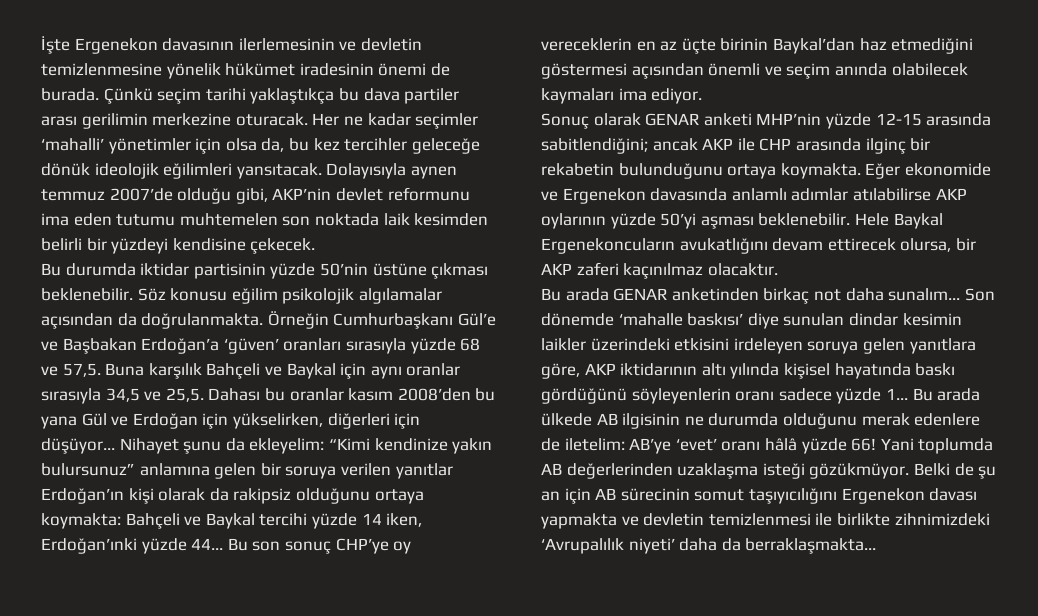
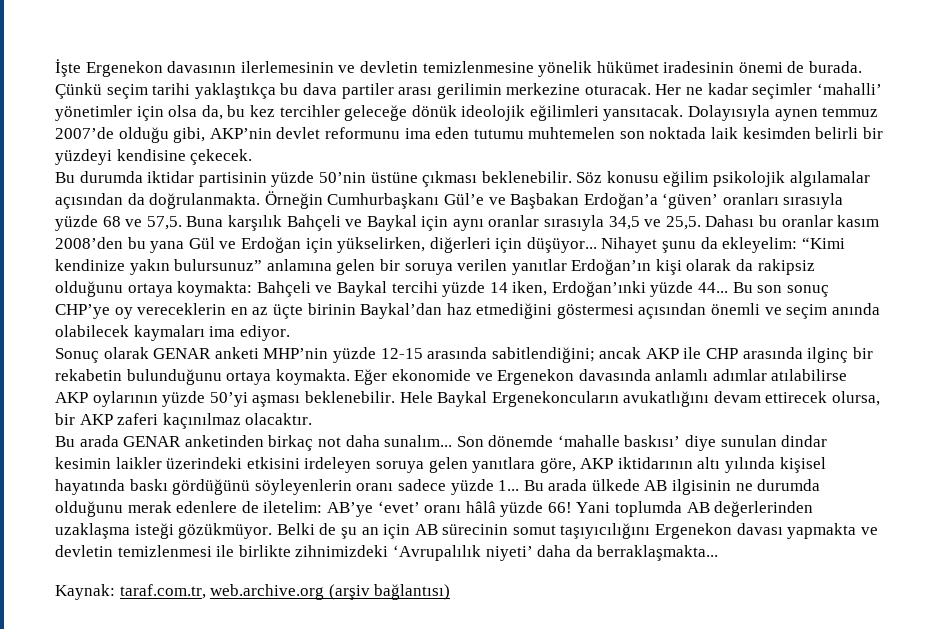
+ Kaynak: taraf.com.tr, web.archive.org (arşiv bağlantısı)

